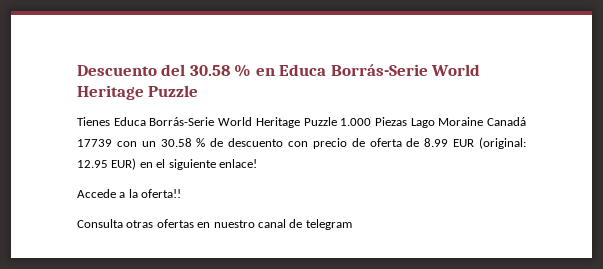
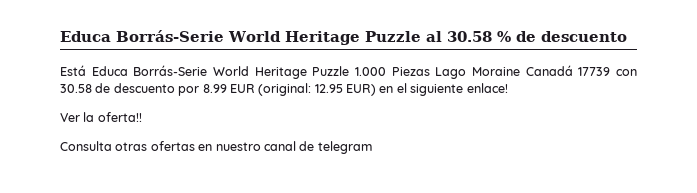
- Descuento del 30.58 % en Educa Borrás-Serie World Heritage Puzzle
- Tienes Educa Borrás-Serie World Heritage Puzzle 1.000 Piezas Lago Moraine Canadá 17739 con un 30.58 % de descuento con precio de oferta de 8.99 EUR (original: 12.95 EUR) en el siguiente enlace!
+ Educa Borrás-Serie World Heritage Puzzle al 30.58 % de descuento
+ Está Educa Borrás-Serie World Heritage Puzzle 1.000 Piezas Lago Moraine Canadá 17739 con 30.58 de descuento por 8.99 EUR (original: 12.95 EUR) en el siguiente enlace!
- Accede a la oferta!!
+ Ver la oferta!!

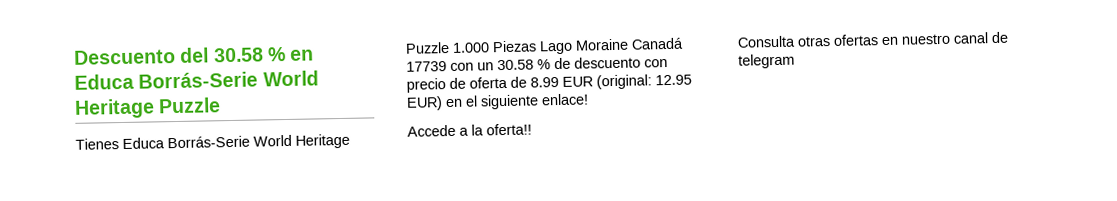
- Educa Borrás-Serie World Heritage Puzzle al 30.58 % de descuento
- Está Educa Borrás-Serie World Heritage Puzzle 1.000 Piezas Lago Moraine Canadá 17739 con 30.58 de descuento por 8.99 EUR (original: 12.95 EUR) en el siguiente enlace!
+ Descuento del 30.58 % en Educa Borrás-Serie World Heritage Puzzle
+ Tienes Educa Borrás-Serie World Heritage Puzzle 1.000 Piezas Lago Moraine Canadá 17739 con un 30.58 % de descuento con precio de oferta de 8.99 EUR (original: 12.95 EUR) en el siguiente enlace!
- Ver la oferta!!
+ Accede a la oferta!!

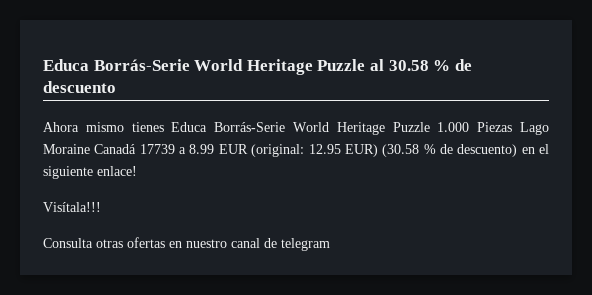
- Descuento del 30.58 % en Educa Borrás-Serie World Heritage Puzzle
- Tienes Educa Borrás-Serie World Heritage Puzzle 1.000 Piezas Lago Moraine Canadá 17739 con un 30.58 % de descuento con precio de oferta de 8.99 EUR (original: 12.95 EUR) en el siguiente enlace!
+ Educa Borrás-Serie World Heritage Puzzle al 30.58 % de descuento
+ Ahora mismo tienes Educa Borrás-Serie World Heritage Puzzle 1.000 Piezas Lago Moraine Canadá 17739 a 8.99 EUR (original: 12.95 EUR) (30.58 % de descuento) en el siguiente enlace!
- Accede a la oferta!!
+ Visítala!!!

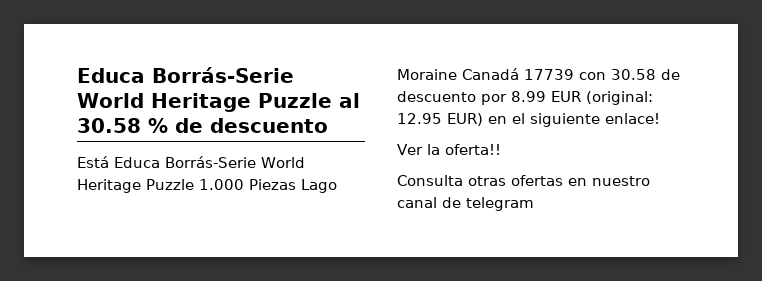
- Ahora mismo tienes Educa Borrás-Serie World Heritage Puzzle 1.000 Piezas Lago Moraine Canadá 17739 a 8.99 EUR (original: 12.95 EUR) (30.58 % de descuento) en el siguiente enlace!
+ Está Educa Borrás-Serie World Heritage Puzzle 1.000 Piezas Lago Moraine Canadá 17739 con 30.58 de descuento por 8.99 EUR (original: 12.95 EUR) en el siguiente enlace!
- Visítala!!!
+ Ver la oferta!!

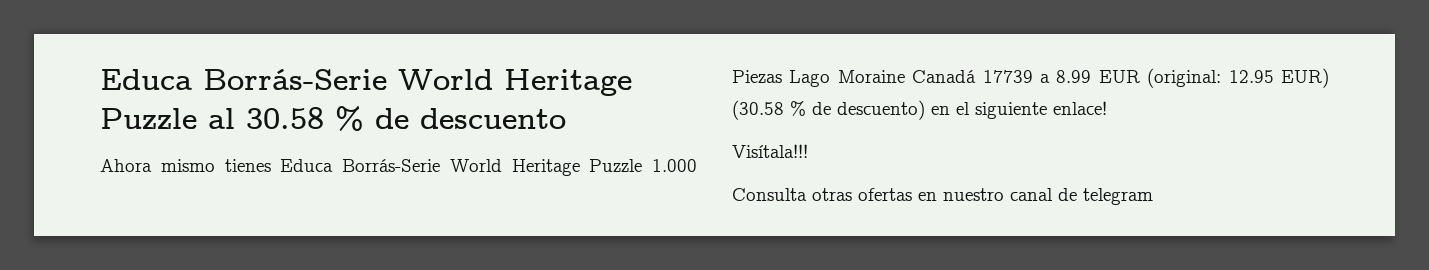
- Está Educa Borrás-Serie World Heritage Puzzle 1.000 Piezas Lago Moraine Canadá 17739 con 30.58 de descuento por 8.99 EUR (original: 12.95 EUR) en el siguiente enlace!
+ Ahora mismo tienes Educa Borrás-Serie World Heritage Puzzle 1.000 Piezas Lago Moraine Canadá 17739 a 8.99 EUR (original: 12.95 EUR) (30.58 % de descuento) en el siguiente enlace!
- Ver la oferta!!
+ Visítala!!!

